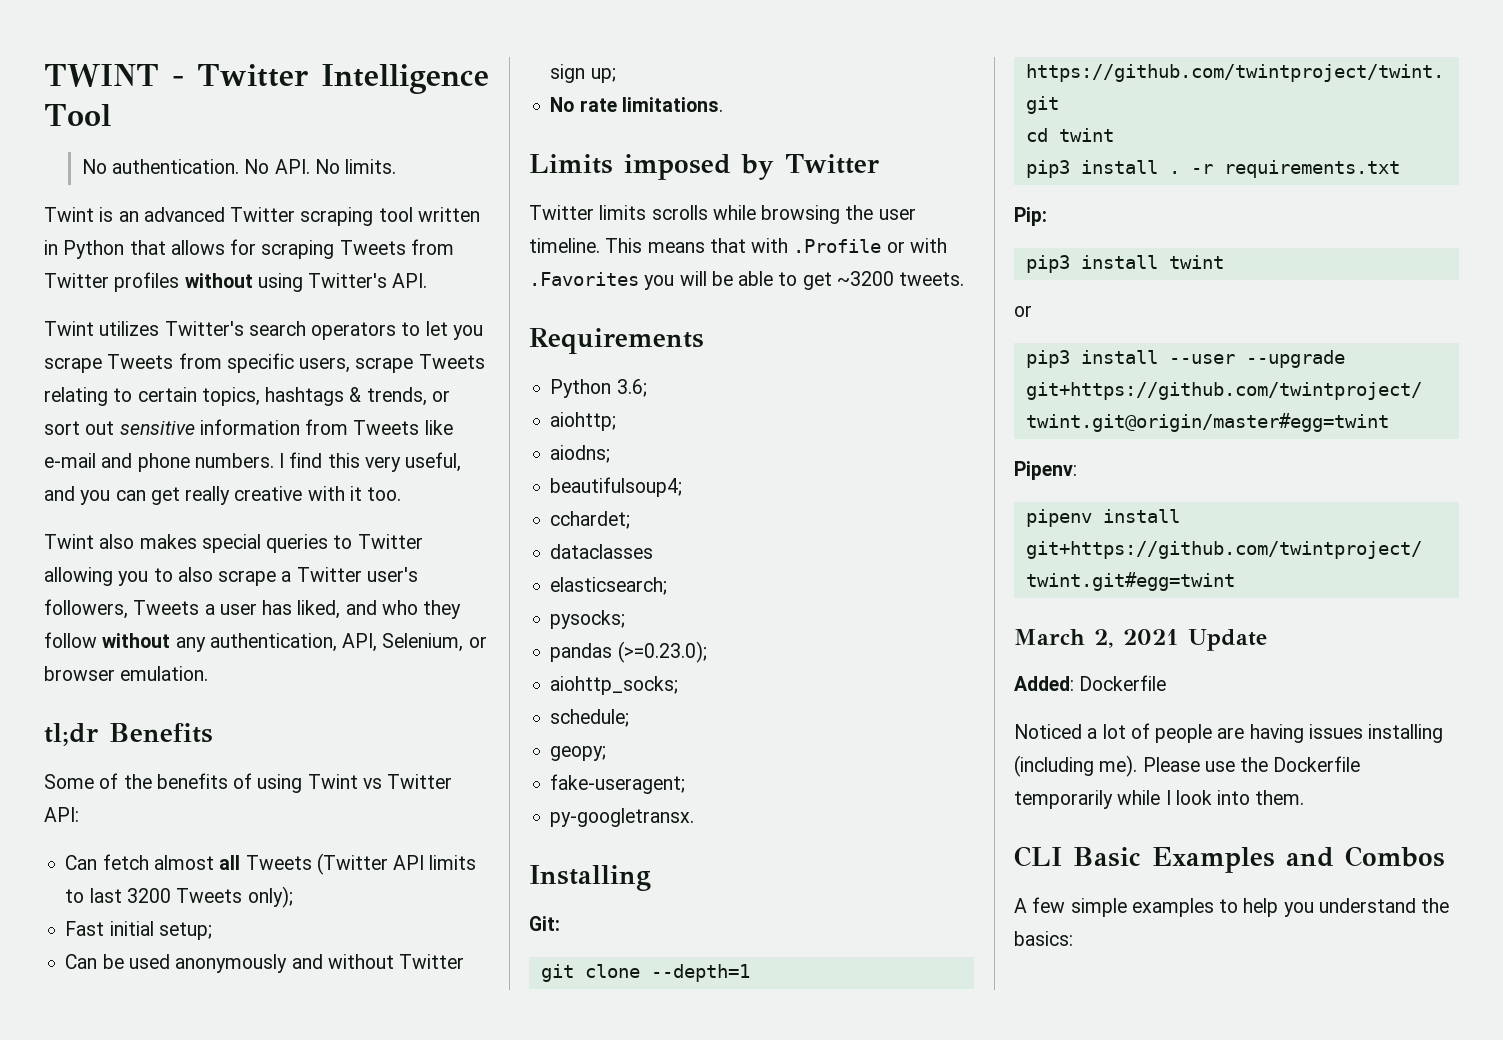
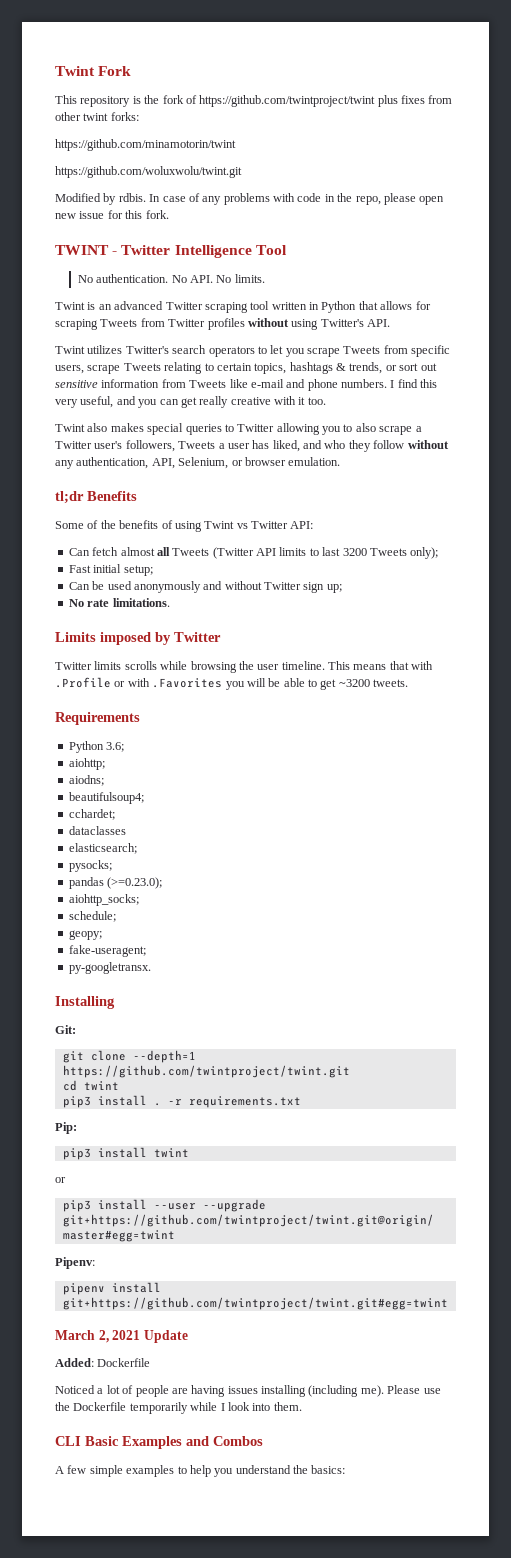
+ Twint Fork
+ This repository is the fork of https://github.com/twintproject/twint plus fixes from other twint forks:
+ https://github.com/minamotorin/twint
+ https://github.com/woluxwolu/twint.git
+ Modified by rdbis. In case of any problems with code in the repo, please open new issue for this fork.

